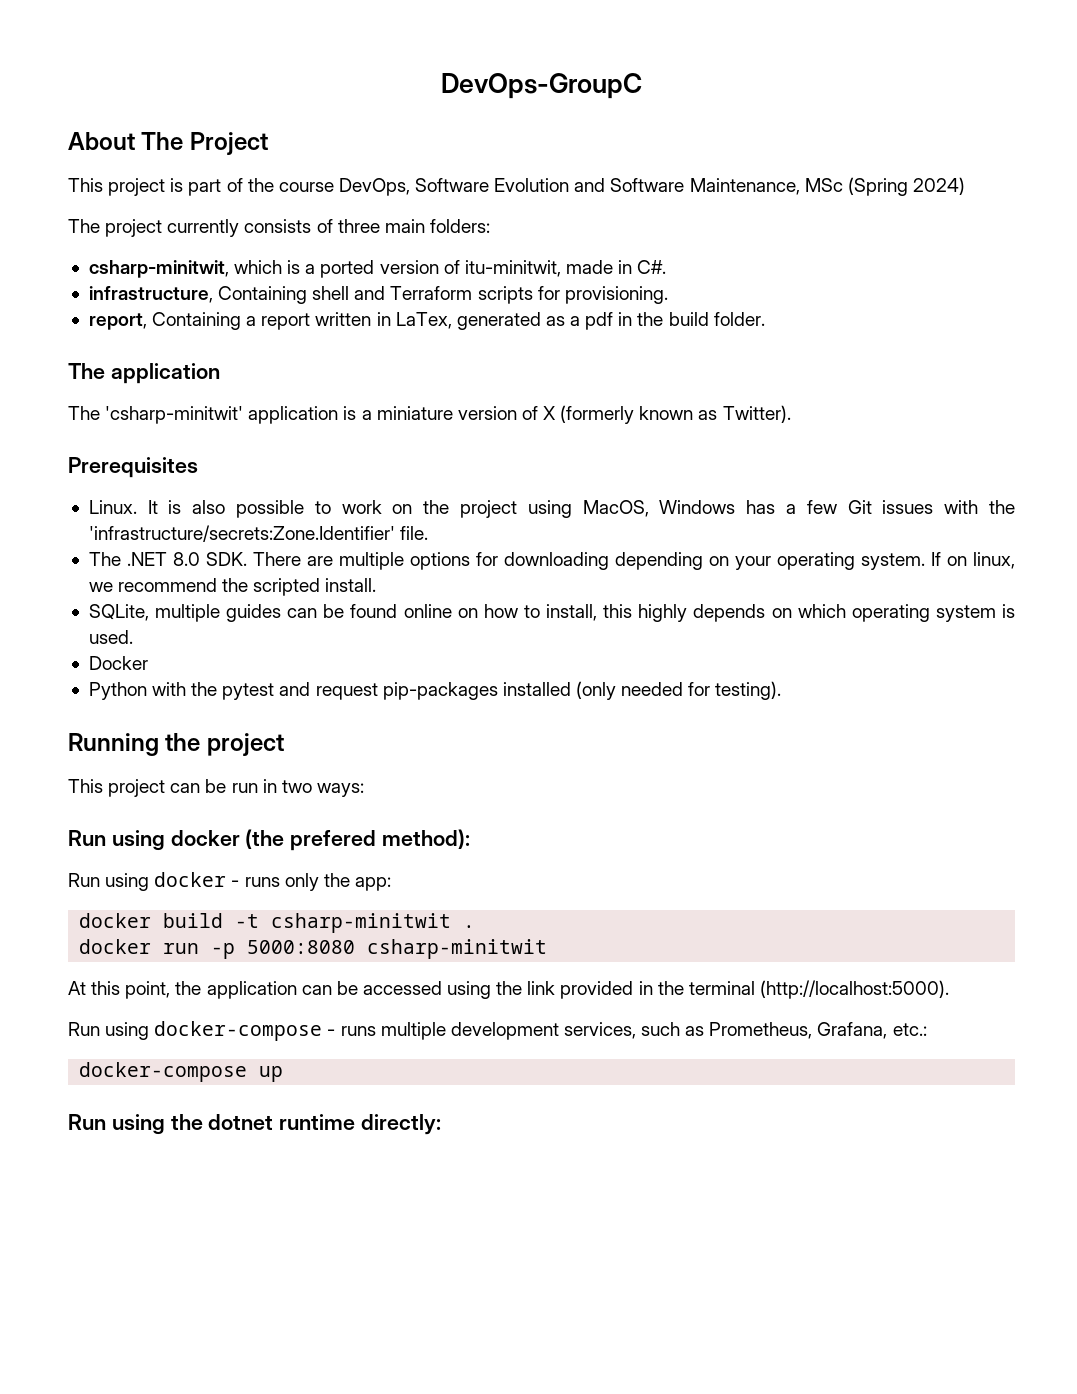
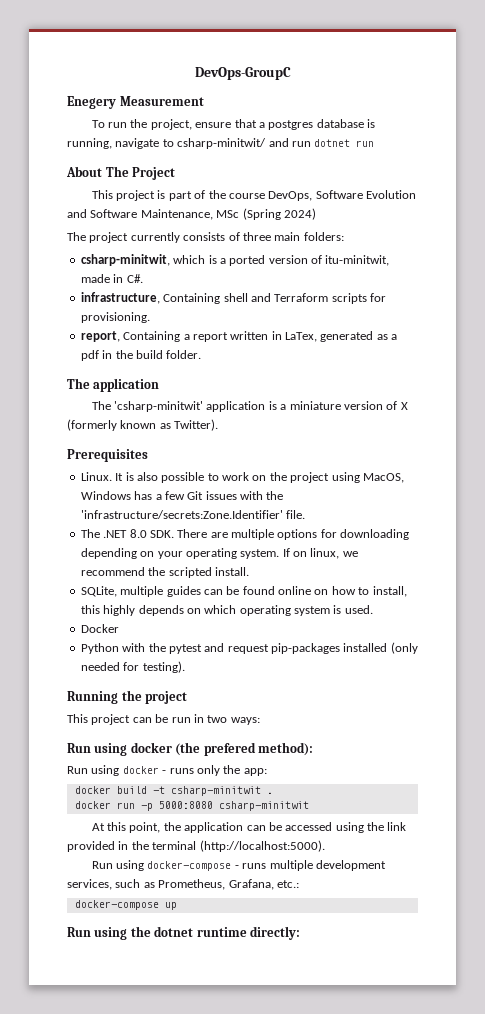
+ Enegery Measurement
+ To run the project, ensure that a postgres database is running, navigate to csharp-minitwit/ and run dotnet run

